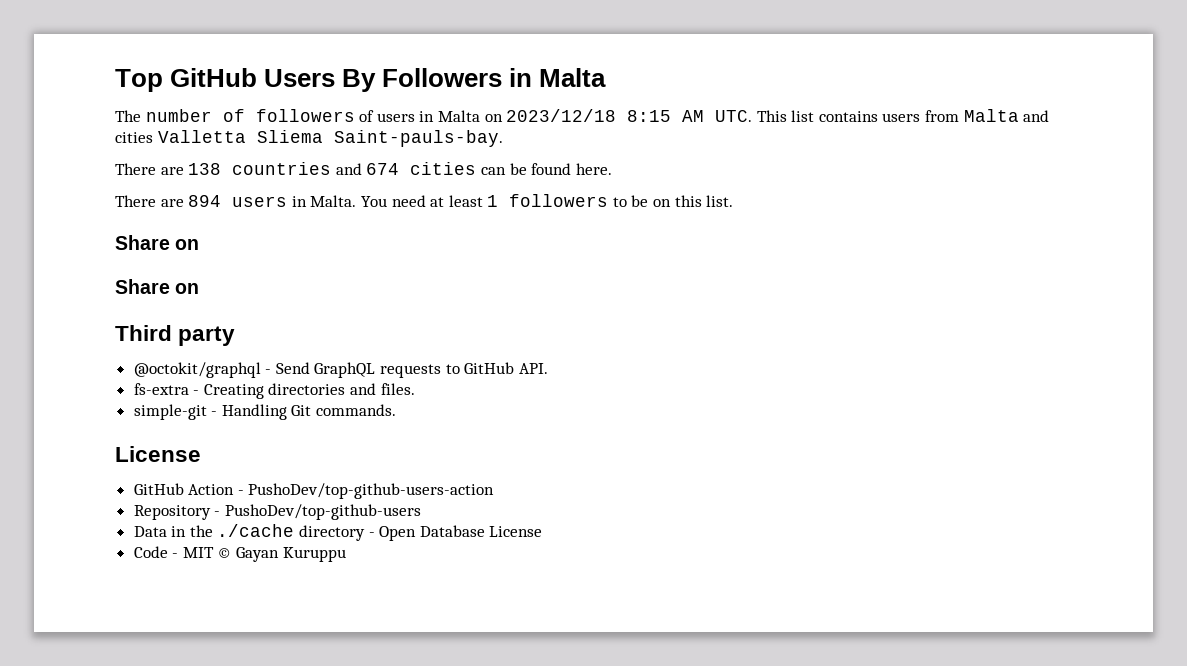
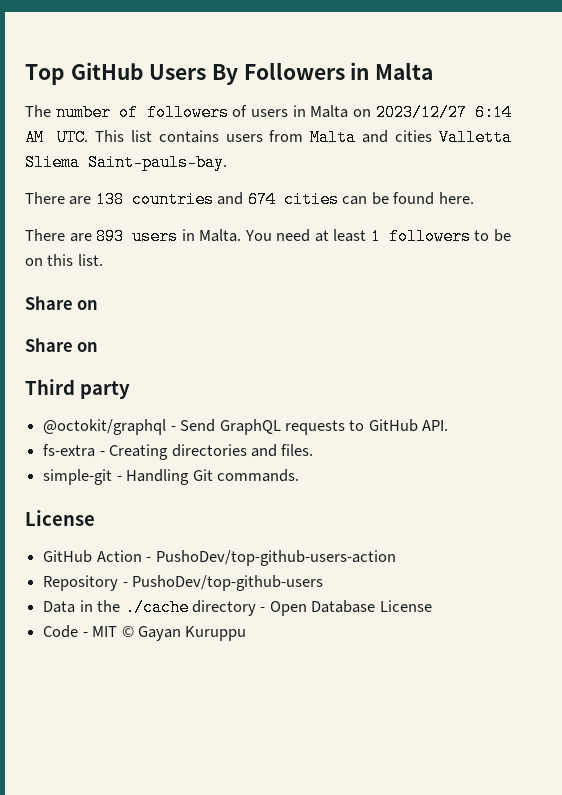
- The number of followers of users in Malta on 2023/12/18 8:15 AM UTC. This list contains users from Malta and cities Valletta Sliema Saint-pauls-bay.
+ The number of followers of users in Malta on 2023/12/27 6:14 AM UTC. This list contains users from Malta and cities Valletta Sliema Saint-pauls-bay.
- There are 894 users in Malta.
+ There are 893 users in Malta.

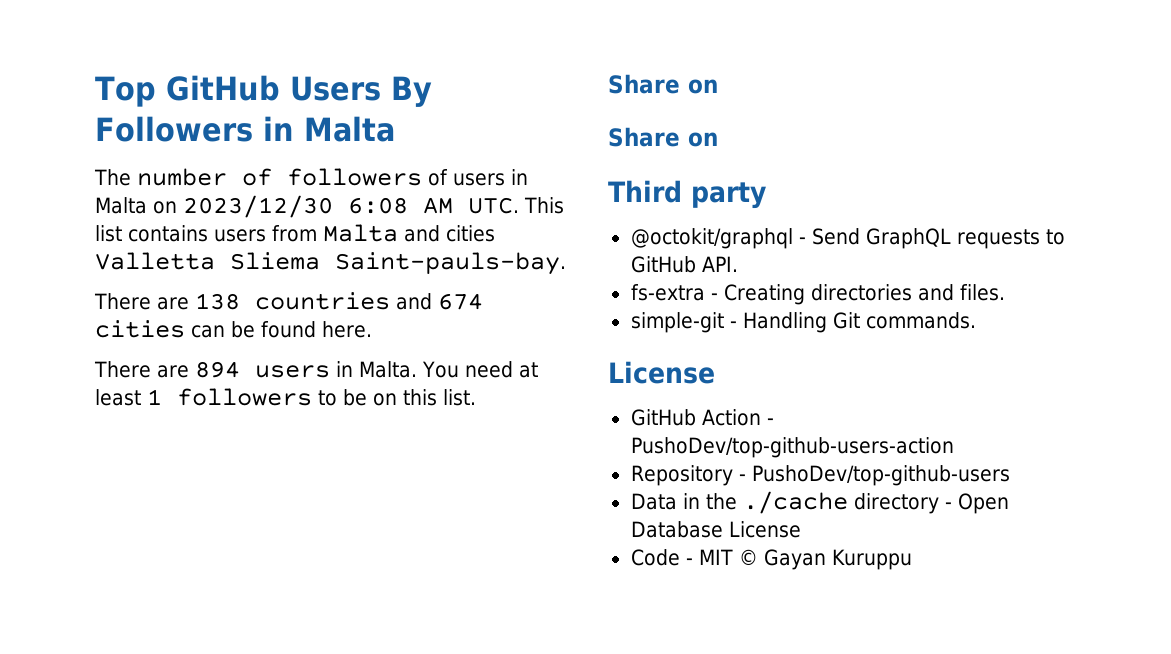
- The number of followers of users in Malta on 2023/12/27 6:14 AM UTC. This list contains users from Malta and cities Valletta Sliema Saint-pauls-bay.
+ The number of followers of users in Malta on 2023/12/30 6:08 AM UTC. This list contains users from Malta and cities Valletta Sliema Saint-pauls-bay.
- There are 893 users in Malta.
+ There are 894 users in Malta.

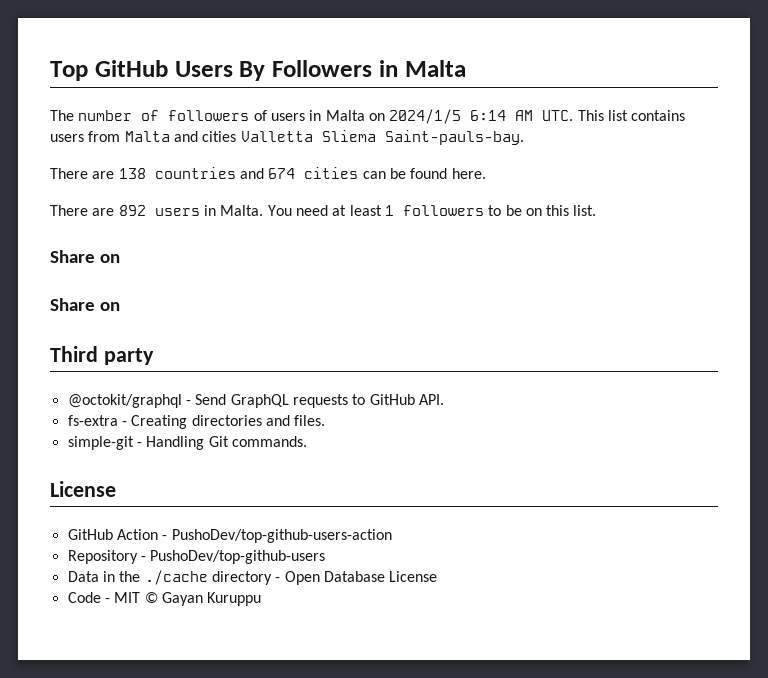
- The number of followers of users in Malta on 2023/12/30 6:08 AM UTC. This list contains users from Malta and cities Valletta Sliema Saint-pauls-bay.
+ The number of followers of users in Malta on 2024/1/5 6:14 AM UTC. This list contains users from Malta and cities Valletta Sliema Saint-pauls-bay.
- There are 894 users in Malta.
+ There are 892 users in Malta.

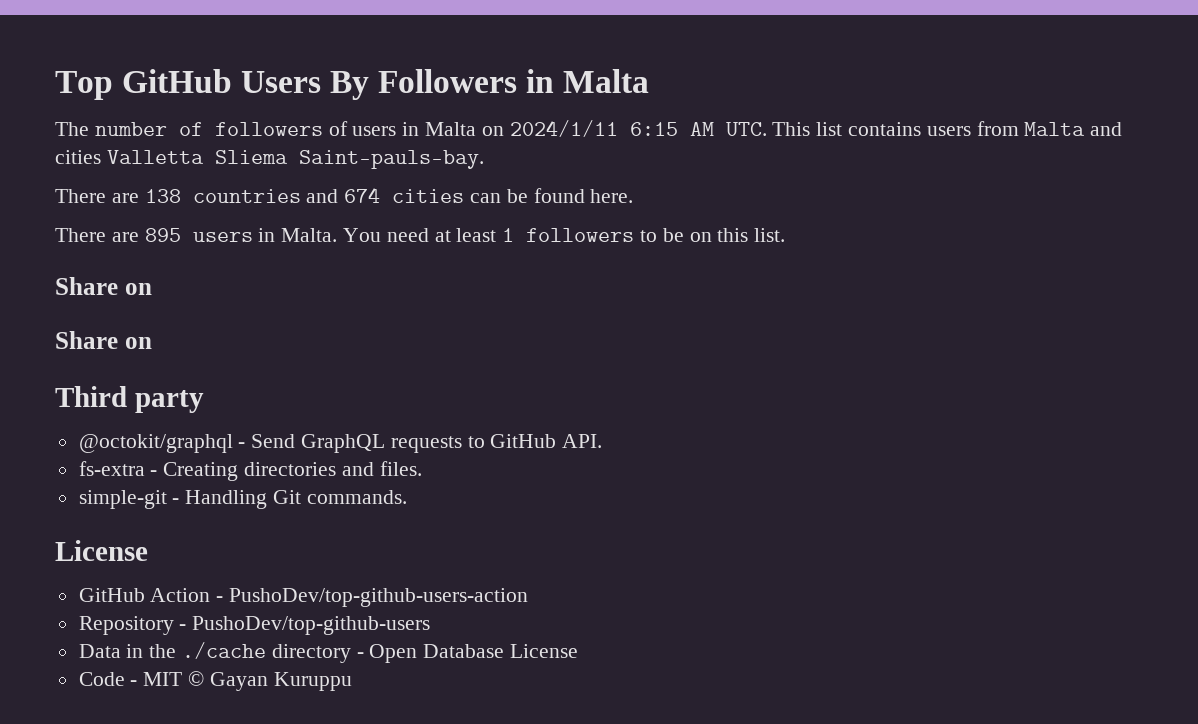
- The number of followers of users in Malta on 2024/1/5 6:14 AM UTC. This list contains users from Malta and cities Valletta Sliema Saint-pauls-bay.
+ The number of followers of users in Malta on 2024/1/11 6:15 AM UTC. This list contains users from Malta and cities Valletta Sliema Saint-pauls-bay.
- There are 892 users in Malta.
+ There are 895 users in Malta.

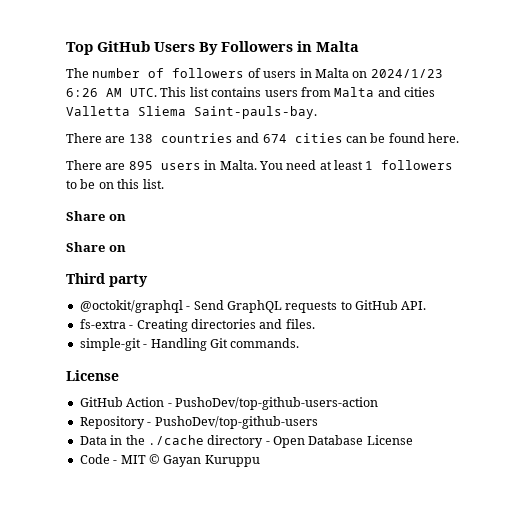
- The number of followers of users in Malta on 2024/1/11 6:15 AM UTC. This list contains users from Malta and cities Valletta Sliema Saint-pauls-bay.
+ The number of followers of users in Malta on 2024/1/23 6:26 AM UTC. This list contains users from Malta and cities Valletta Sliema Saint-pauls-bay.

